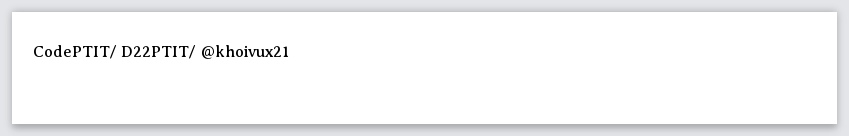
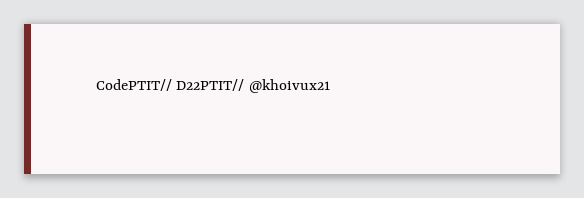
- CodePTIT/ D22PTIT/ @khoivux21
+ CodePTIT// D22PTIT// @khoivux21

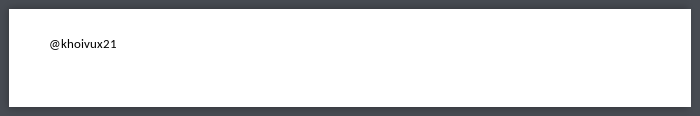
- CodePTIT// D22PTIT// @khoivux21
+ @khoivux21

